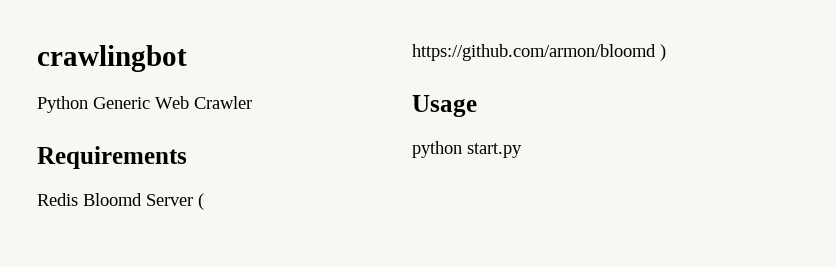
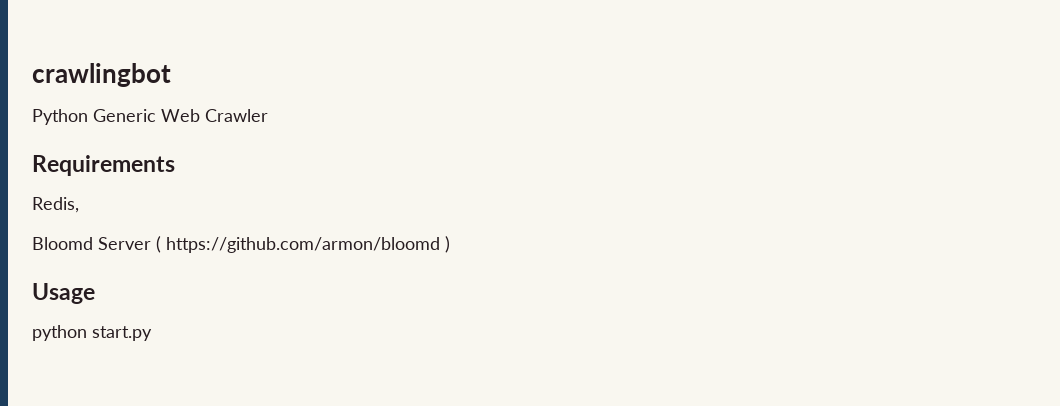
- Redis Bloomd Server ( https://github.com/armon/bloomd )
+ Redis,
+ Bloomd Server ( https://github.com/armon/bloomd )

